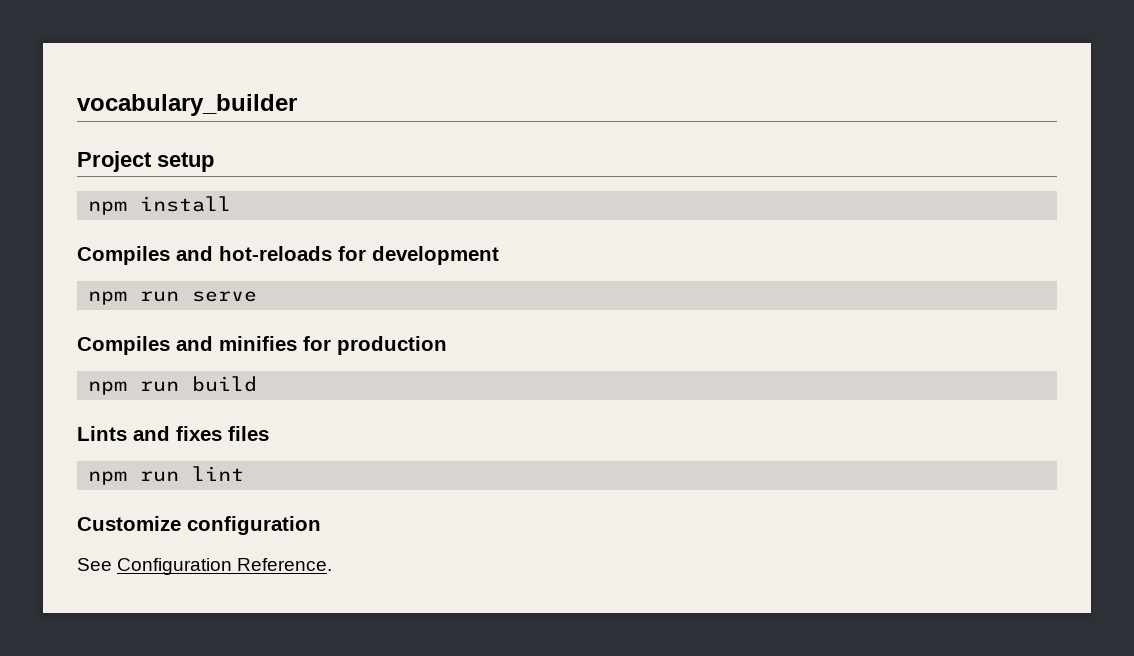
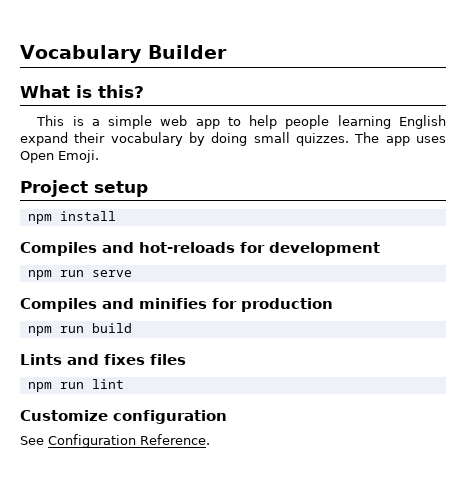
- vocabulary_builder
+ Vocabulary Builder
+ What is this?
+ This is a simple web app to help people learning English expand their vocabulary by doing small quizzes. The app uses Open Emoji.

